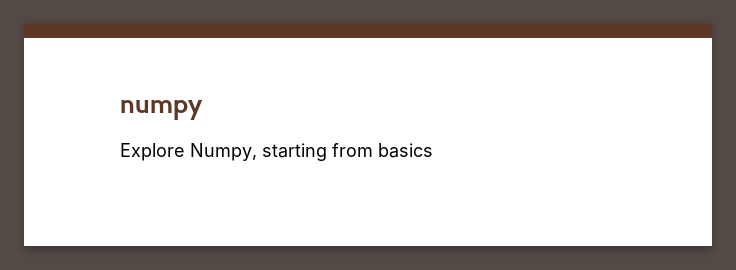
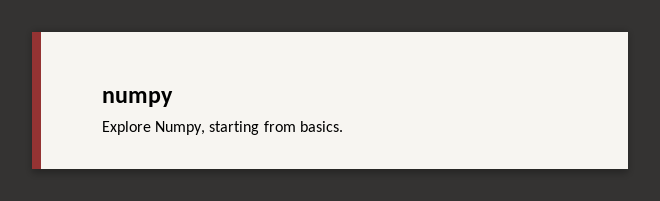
- Explore Numpy, starting from basics
+ Explore Numpy, starting from basics.

